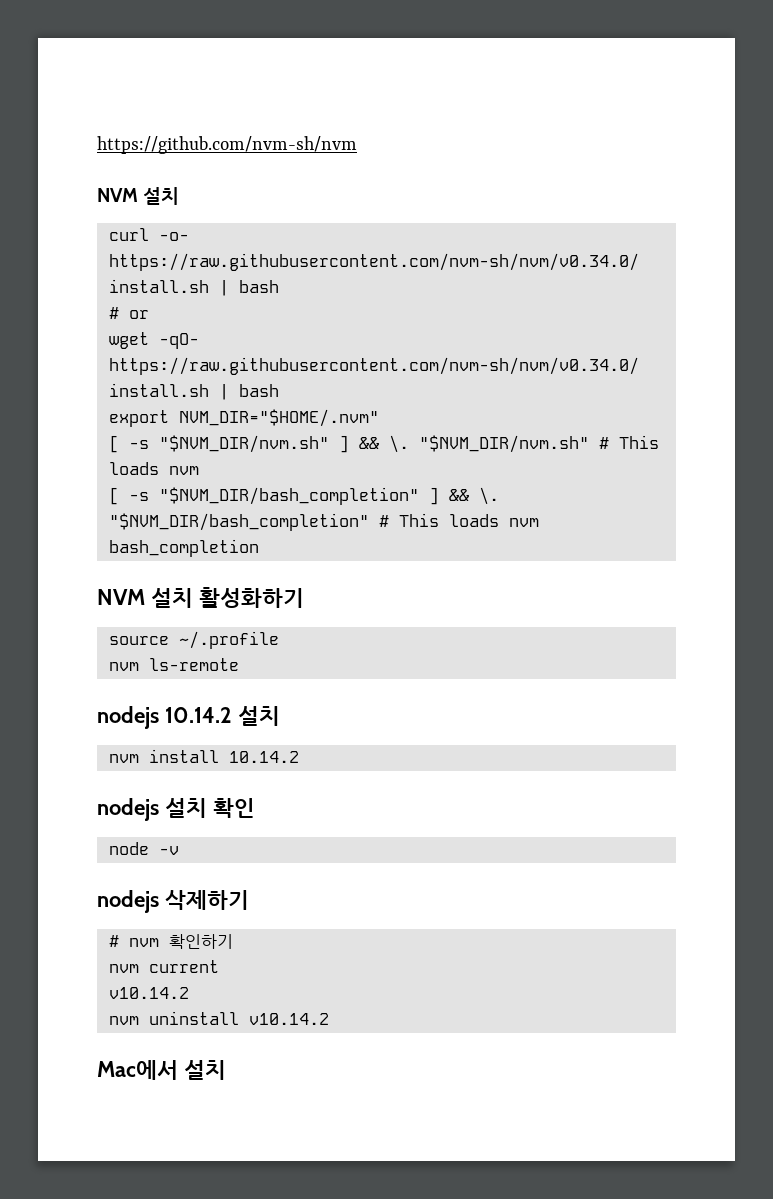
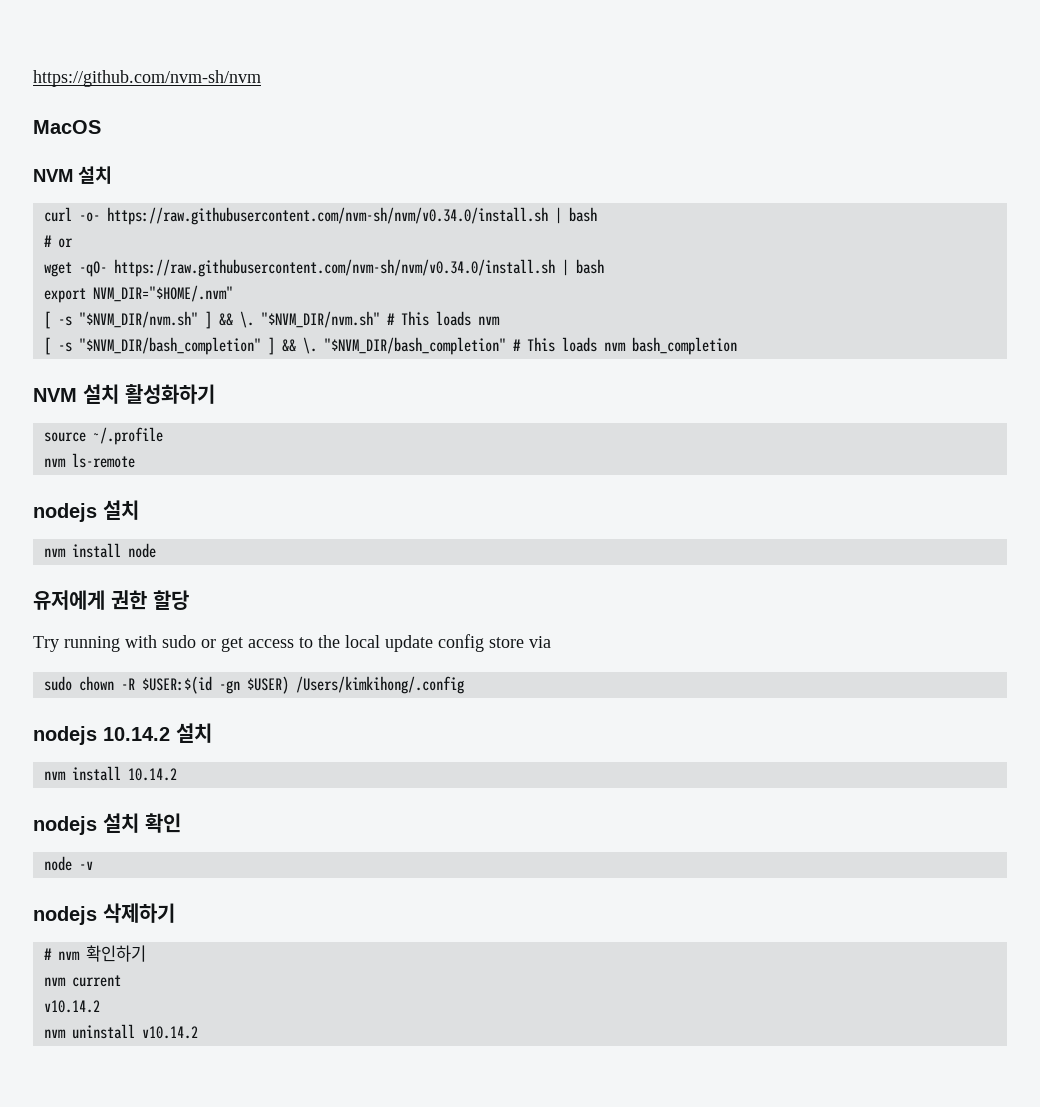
+ MacOS
  nvm ls-remote
+ nodejs 설치
+ nvm install node
+ 유저에게 권한 할당
+ Try running with sudo or get access to the local update config store via
+ sudo chown -R $USER:$(id -gn $USER) /Users/kimkihong/.config
- Mac에서 설치

